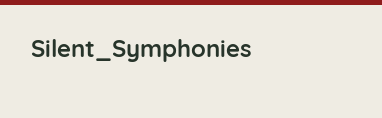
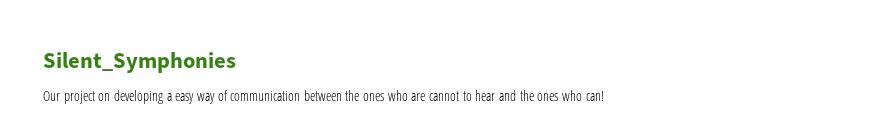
+ Our project on developing a easy way of communication between the ones who are cannot to hear and the ones who can!

